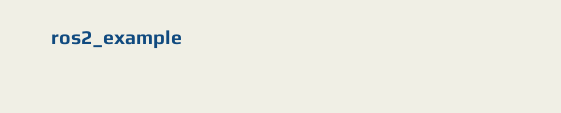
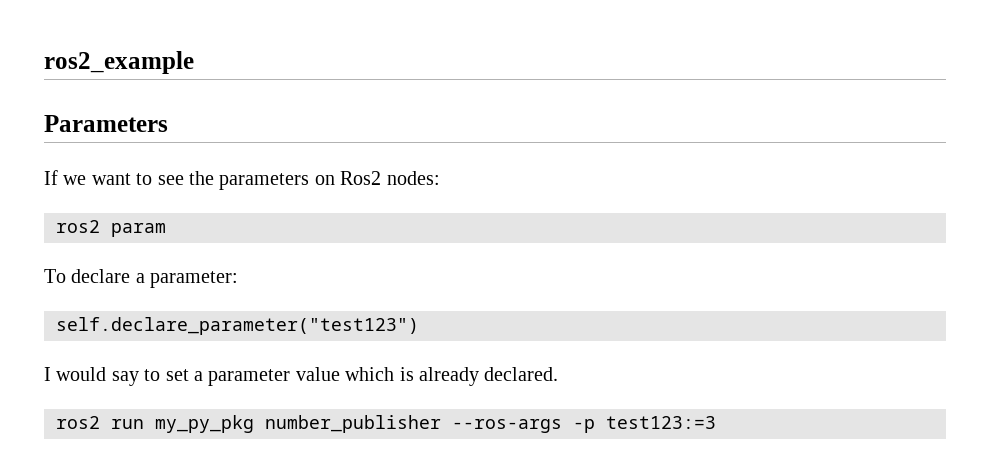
+ Parameters
+ If we want to see the parameters on Ros2 nodes:
+ ros2 param
+ To declare a parameter:
+ self.declare_parameter("test123")
+ I would say to set a parameter value which is already declared.
+ ros2 run my_py_pkg number_publisher --ros-args -p test123:=3

